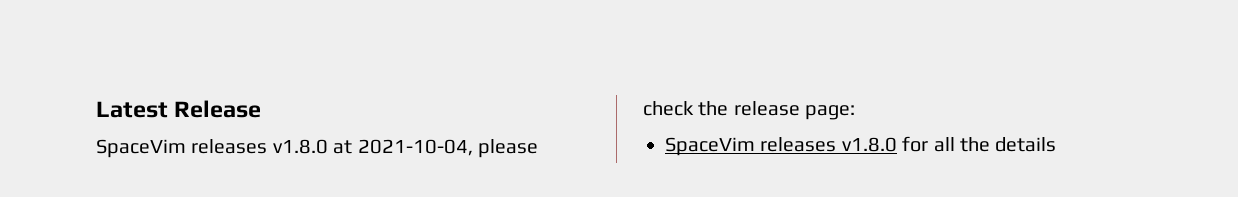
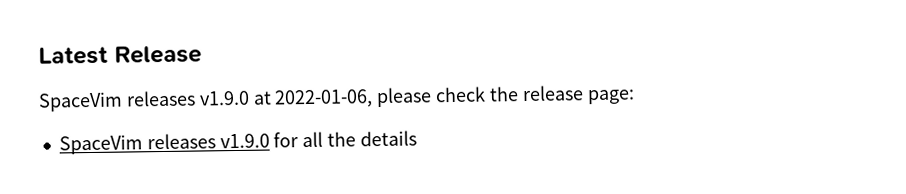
- SpaceVim releases v1.8.0 at 2021-10-04, please check the release page:
+ SpaceVim releases v1.9.0 at 2022-01-06, please check the release page:
- SpaceVim releases v1.8.0 for all the details
+ SpaceVim releases v1.9.0 for all the details

